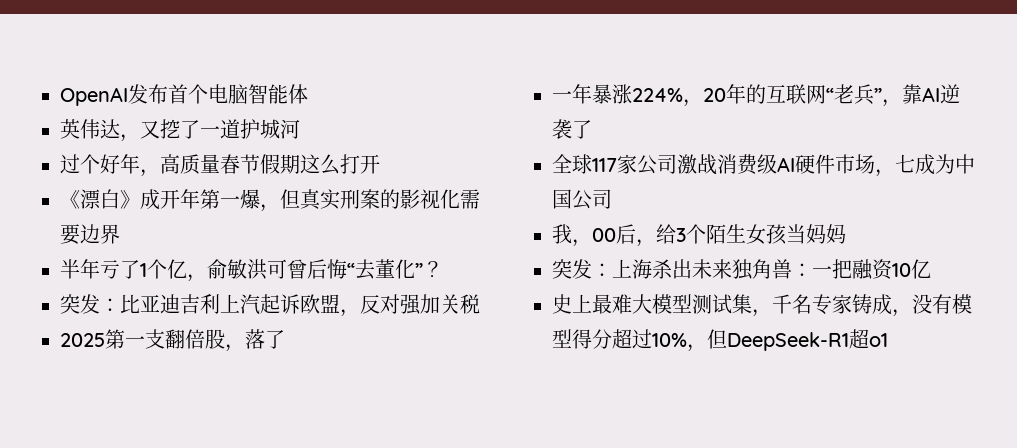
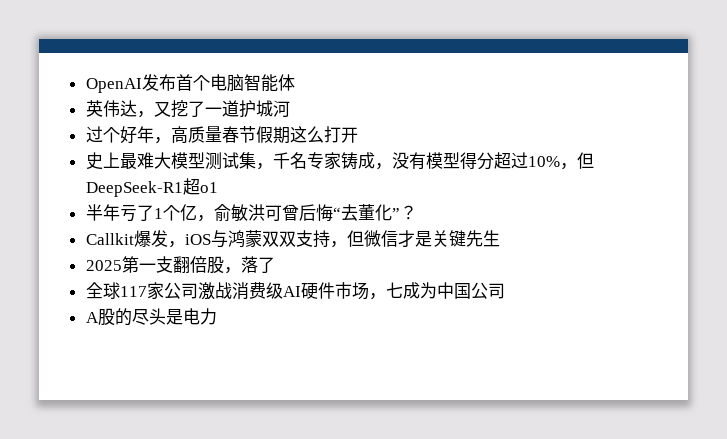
- 《漂白》成开年第一爆，但真实刑案的影视化需要边界
- 半年亏了1个亿，俞敏洪可曾后悔“去董化”？
- 突发：比亚迪吉利上汽起诉欧盟，反对强加关税
- 2025第一支翻倍股，落了
- 一年暴涨224%，20年的互联网“老兵”，靠AI逆袭了
- 全球117家公司激战消费级AI硬件市场，七成为中国公司
- 我，00后，给3个陌生女孩当妈妈
- 突发：上海杀出未来独角兽：一把融资10亿
+ 半年亏了1个亿，俞敏洪可曾后悔“去董化”？
+ Callkit爆发，iOS与鸿蒙双双支持，但微信才是关键先生
+ 2025第一支翻倍股，落了
+ 全球117家公司激战消费级AI硬件市场，七成为中国公司
+ A股的尽头是电力

